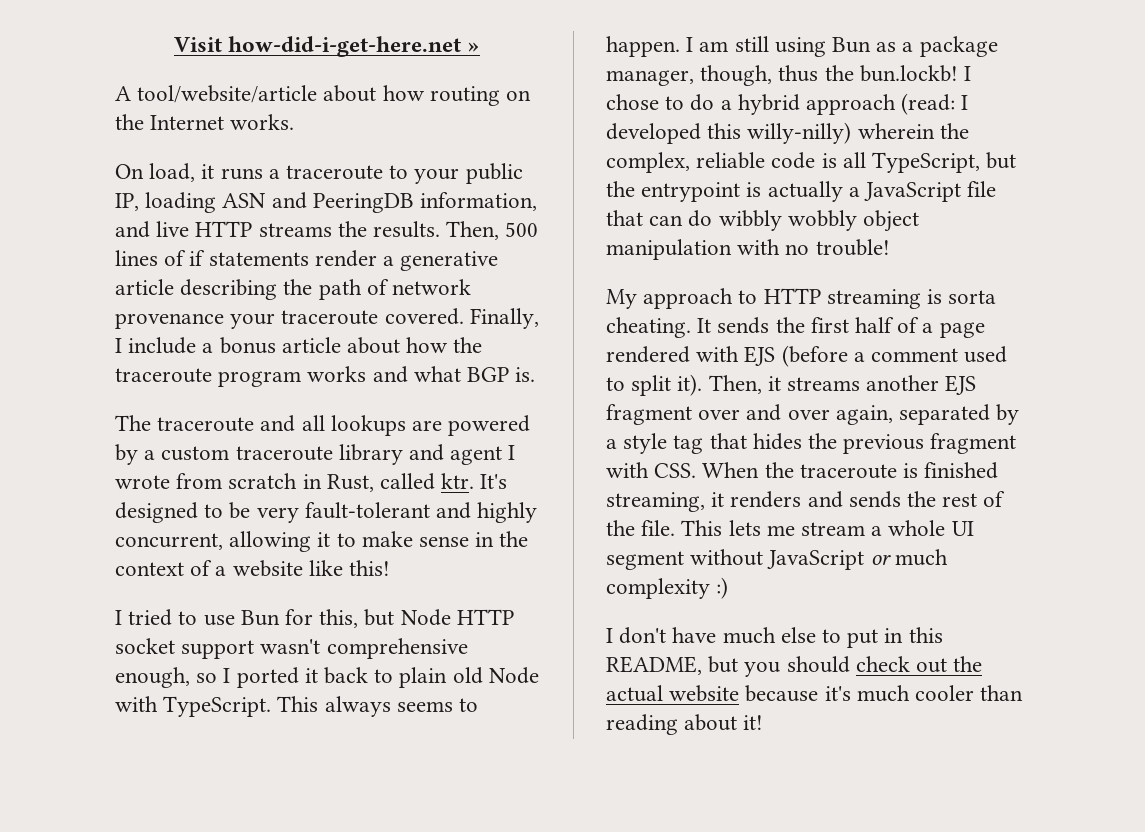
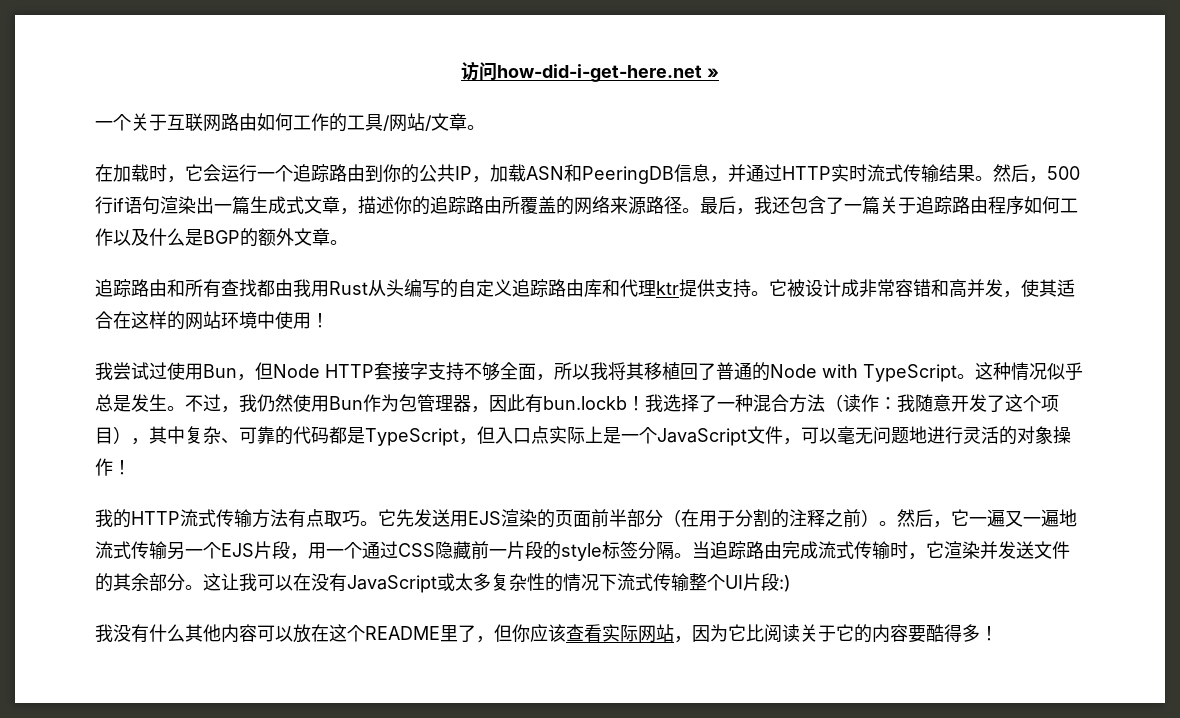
- Visit how-did-i-get-here.net »
+ 访问how-did-i-get-here.net »
- A tool/website/article about how routing on the Internet works.
- On load, it runs a traceroute to your public IP, loading ASN and PeeringDB information, and live HTTP streams the results. Then, 500 lines of if statements render a generative article describing the path of network provenance your traceroute covered. Finally, I include a bonus article about how the traceroute program works and what BGP is.
- The traceroute and all lookups are powered by a custom traceroute library and agent I wrote from scratch in Rust, called ktr. It's designed to be very fault-tolerant and highly concurrent, allowing it to make sense in the context of a website like this!
- I tried to use Bun for this, but Node HTTP socket support wasn't comprehensive enough, so I ported it back to plain old Node with TypeScript. This always seems to happen. I am still using Bun as a package manager, though, thus the bun.lockb! I chose to do a hybrid approach (read: I developed this willy-nilly) wherein the complex, reliable code is all TypeScript, but the entrypoint is actually a JavaScript file that can do wibbly wobbly object manipulation with no trouble!
- My approach to HTTP streaming is sorta cheating. It sends the first half of a page rendered with EJS (before a comment used to split it). Then, it streams another EJS fragment over and over again, separated by a style tag that hides the previous fragment with CSS. When the traceroute is finished streaming, it renders and sends the rest of the file. This lets me stream a whole UI segment without JavaScript or much complexity :)
- I don't have much else to put in this README, but you should check out the actual website because it's much cooler than reading about it!
+ 一个关于互联网路由如何工作的工具/网站/文章。
+ 在加载时，它会运行一个追踪路由到你的公共IP，加载ASN和PeeringDB信息，并通过HTTP实时流式传输结果。然后，500行if语句渲染出一篇生成式文章，描述你的追踪路由所覆盖的网络来源路径。最后，我还包含了一篇关于追踪路由程序如何工作以及什么是BGP的额外文章。
+ 追踪路由和所有查找都由我用Rust从头编写的自定义追踪路由库和代理ktr提供支持。它被设计成非常容错和高并发，使其适合在这样的网站环境中使用！
+ 我尝试过使用Bun，但Node HTTP套接字支持不够全面，所以我将其移植回了普通的Node with TypeScript。这种情况似乎总是发生。不过，我仍然使用Bun作为包管理器，因此有bun.lockb！我选择了一种混合方法（读作：我随意开发了这个项目），其中复杂、可靠的代码都是TypeScript，但入口点实际上是一个JavaScript文件，可以毫无问题地进行灵活的对象操作！
+ 我的HTTP流式传输方法有点取巧。它先发送用EJS渲染的页面前半部分（在用于分割的注释之前）。然后，它一遍又一遍地流式传输另一个EJS片段，用一个通过CSS隐藏前一片段的style标签分隔。当追踪路由完成流式传输时，它渲染并发送文件的其余部分。这让我可以在没有JavaScript或太多复杂性的情况下流式传输整个UI片段:)
+ 我没有什么其他内容可以放在这个README里了，但你应该查看实际网站，因为它比阅读关于它的内容要酷得多！

